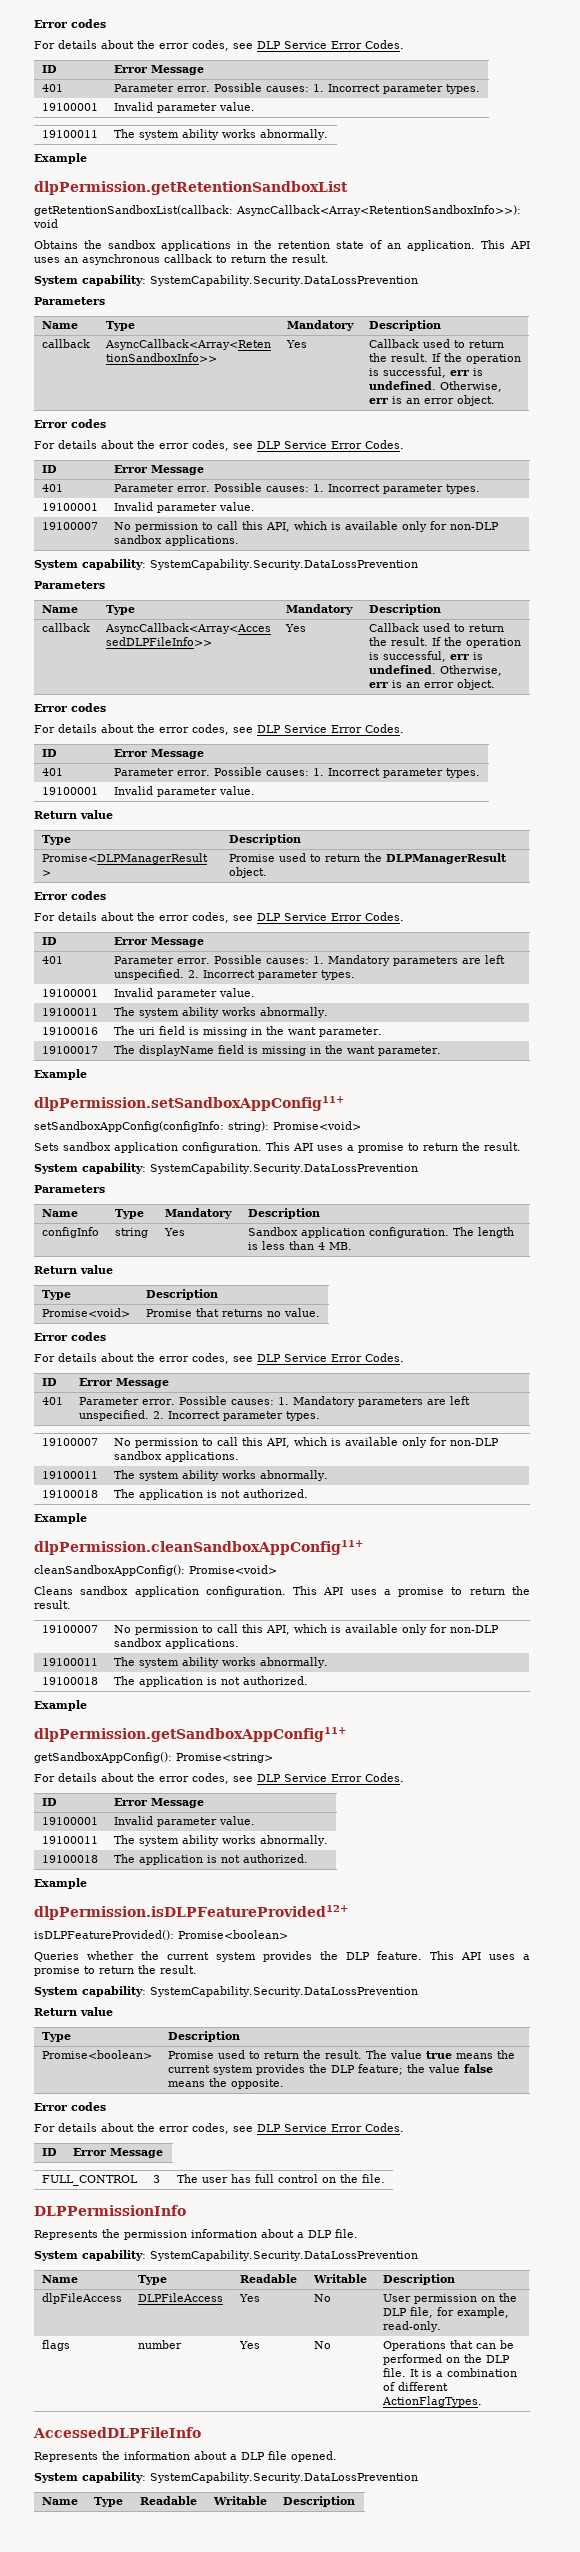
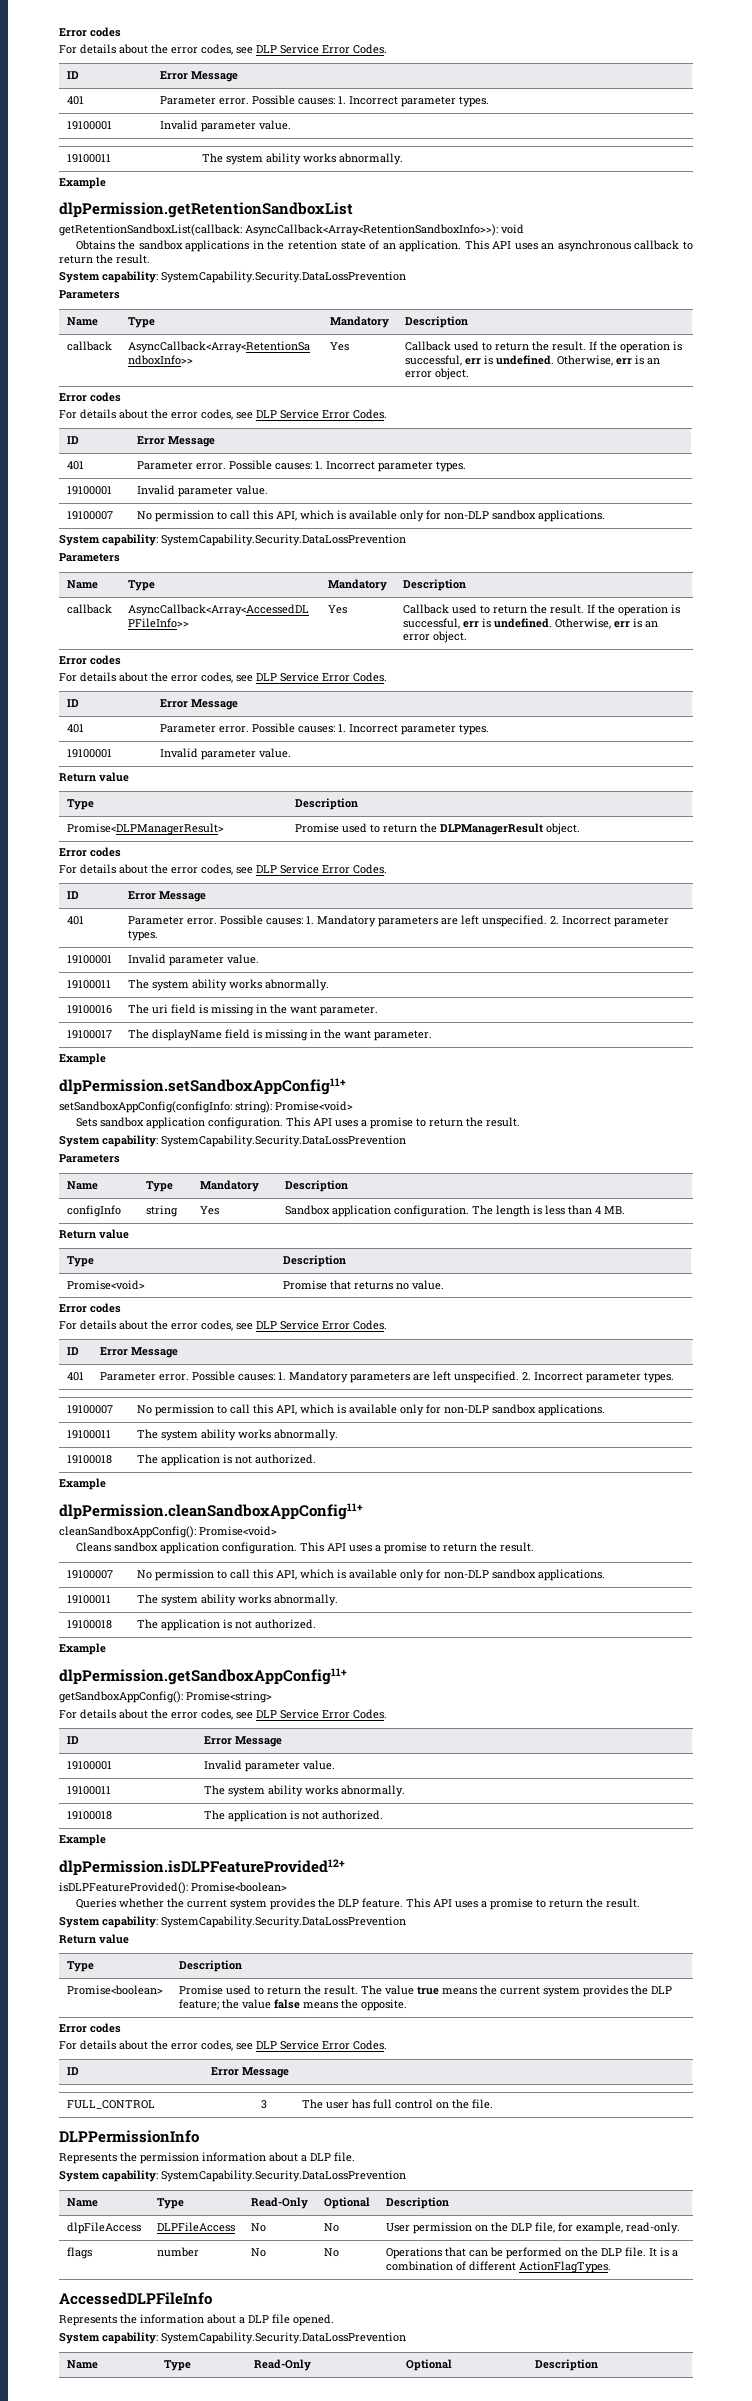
  Represents the permission information about a DLP file.
  System capability: SystemCapability.Security.DataLossPrevention
- Name | Type | Readable | Writable | Description
+ Name | Type | Read-Only | Optional | Description
- dlpFileAccess | DLPFileAccess | Yes | No | User permission on the DLP file, for example, read-only.
+ dlpFileAccess | DLPFileAccess | No | No | User permission on the DLP file, for example, read-only.
- flags | number | Yes | No | Operations that can be performed on the DLP file. It is a combination of different ActionFlagTypes.
+ flags | number | No | No | Operations that can be performed on the DLP file. It is a combination of different ActionFlagTypes.
  Represents the information about a DLP file opened.
  System capability: SystemCapability.Security.DataLossPrevention
- Name | Type | Readable | Writable | Description
+ Name | Type | Read-Only | Optional | Description

